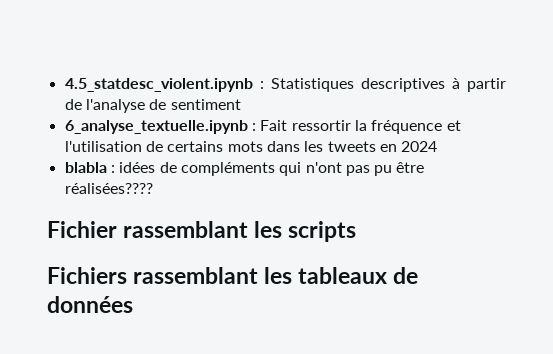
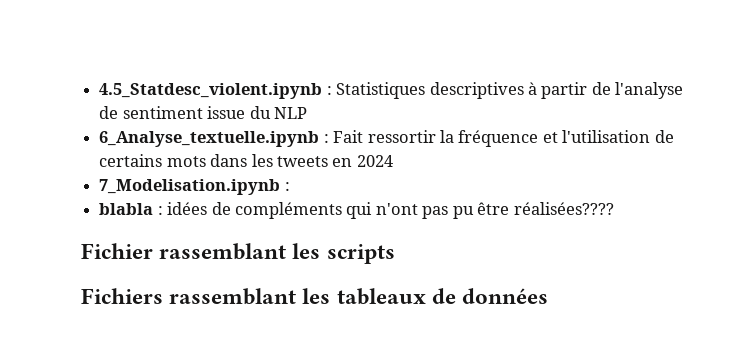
- 4.5_statdesc_violent.ipynb : Statistiques descriptives à partir de l'analyse de sentiment
- 6_analyse_textuelle.ipynb : Fait ressortir la fréquence et l'utilisation de certains mots dans les tweets en 2024
+ 4.5_Statdesc_violent.ipynb : Statistiques descriptives à partir de l'analyse de sentiment issue du NLP
+ 6_Analyse_textuelle.ipynb : Fait ressortir la fréquence et l'utilisation de certains mots dans les tweets en 2024
+ 7_Modelisation.ipynb :

